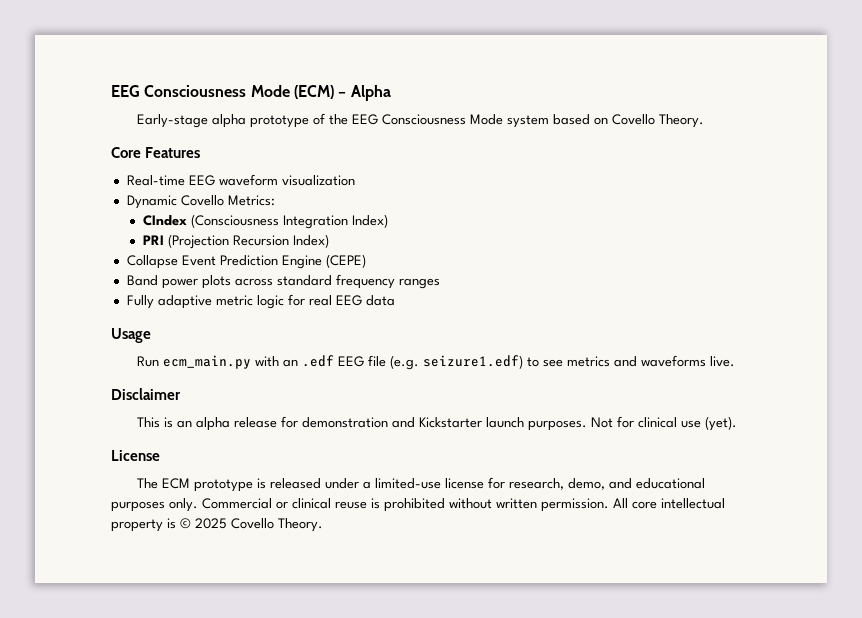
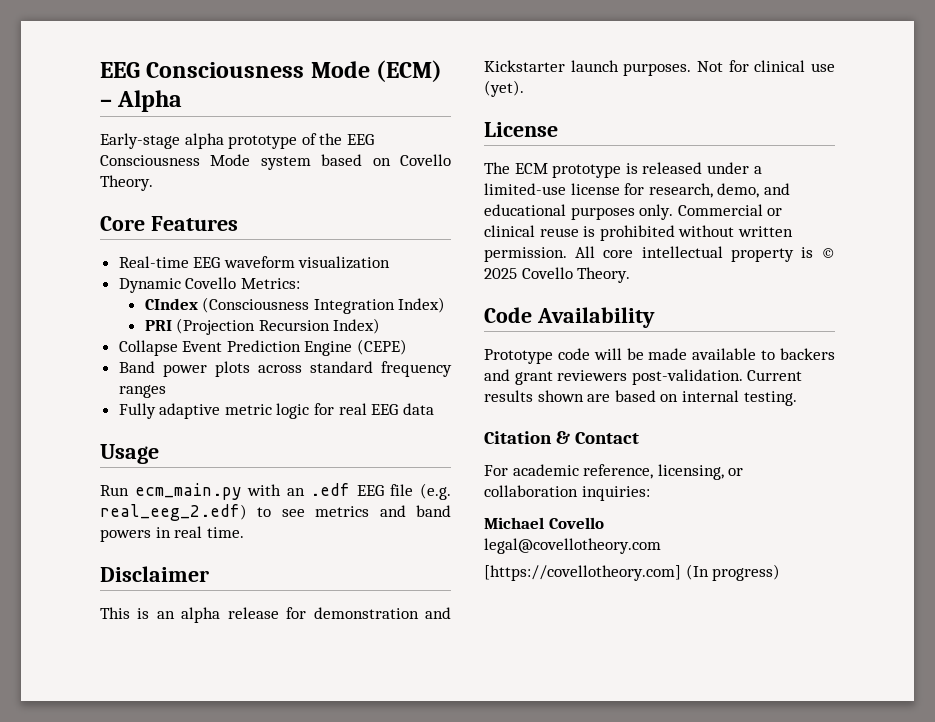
- Run ecm_main.py with an .edf EEG file (e.g. seizure1.edf) to see metrics and waveforms live.
+ Run ecm_main.py with an .edf EEG file (e.g. real_eeg_2.edf) to see metrics and band powers in real time.
+ Code Availability
+ Prototype code will be made available to backers and grant reviewers post-validation. Current results shown are based on internal testing.
+ Citation & Contact
+ For academic reference, licensing, or collaboration inquiries:
+ Michael Covello
+ legal@covellotheory.com
+ [https://covellotheory.com] (In progress)

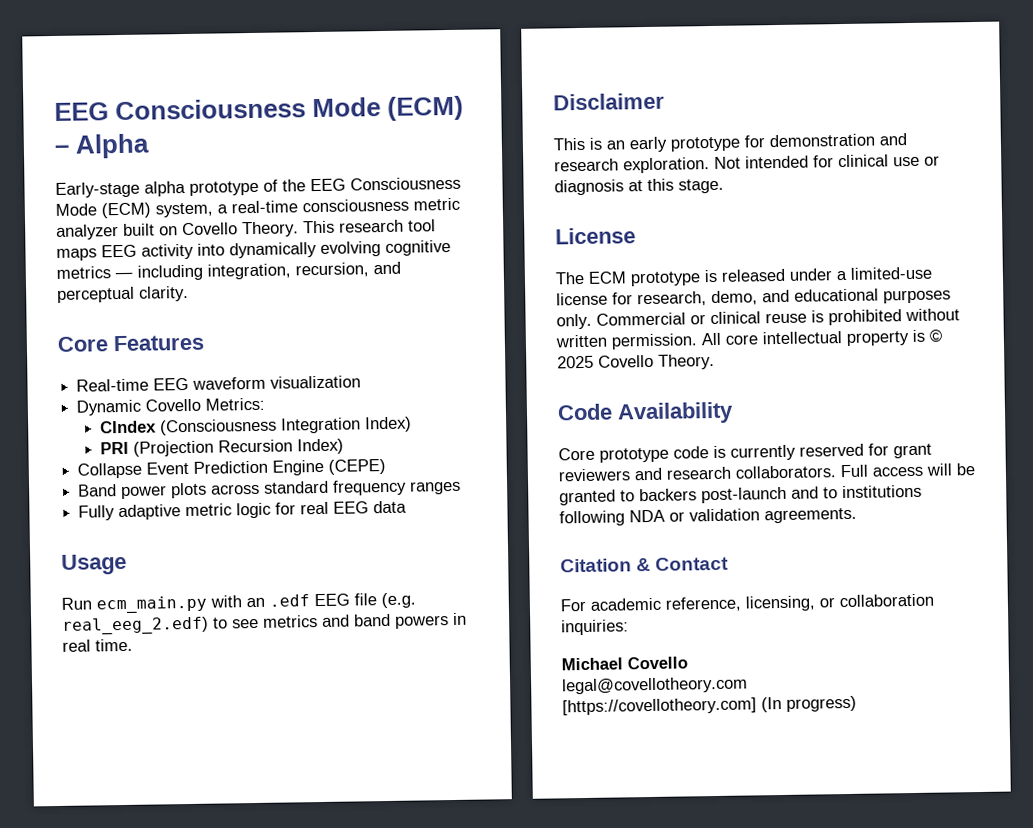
- Early-stage alpha prototype of the EEG Consciousness Mode system based on Covello Theory.
+ Early-stage alpha prototype of the EEG Consciousness Mode (ECM) system, a real-time consciousness metric analyzer built on Covello Theory. This research tool maps EEG activity into dynamically evolving cognitive metrics — including integration, recursion, and perceptual clarity.
- This is an alpha release for demonstration and Kickstarter launch purposes. Not for clinical use (yet).
+ This is an early prototype for demonstration and research exploration. Not intended for clinical use or diagnosis at this stage.
- Prototype code will be made available to backers and grant reviewers post-validation. Current results shown are based on internal testing.
+ Core prototype code is currently reserved for grant reviewers and research collaborators. Full access will be granted to backers post-launch and to institutions following NDA or validation agreements.

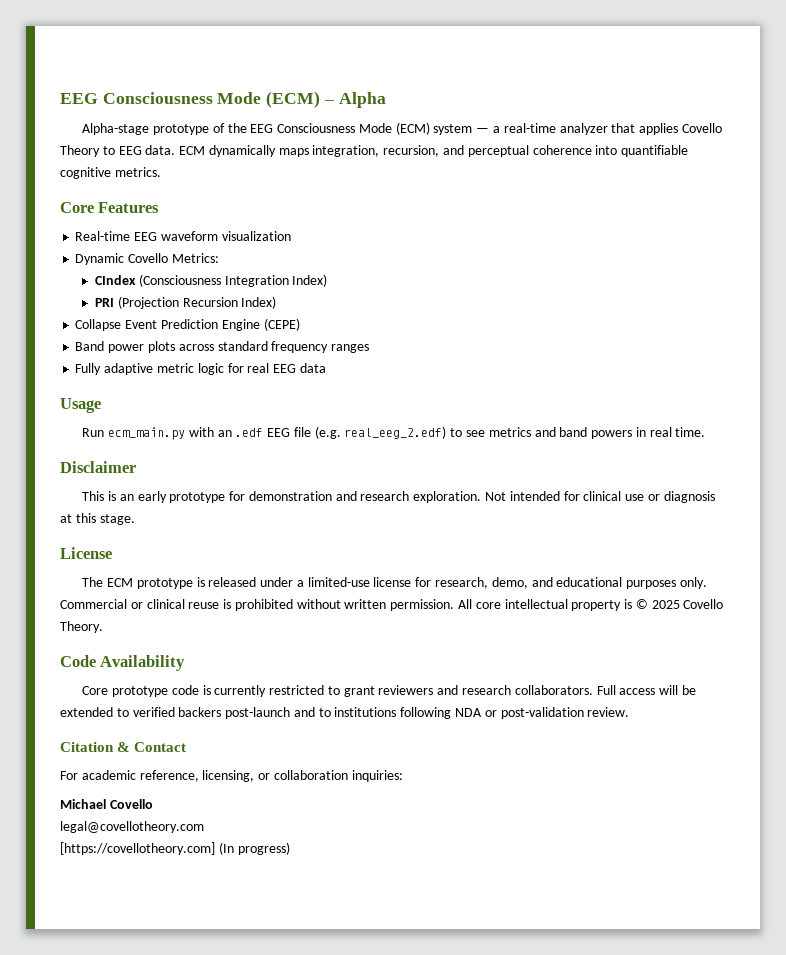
- Early-stage alpha prototype of the EEG Consciousness Mode (ECM) system, a real-time consciousness metric analyzer built on Covello Theory. This research tool maps EEG activity into dynamically evolving cognitive metrics — including integration, recursion, and perceptual clarity.
+ Alpha-stage prototype of the EEG Consciousness Mode (ECM) system — a real-time analyzer that applies Covello Theory to EEG data. ECM dynamically maps integration, recursion, and perceptual coherence into quantifiable cognitive metrics.
- Core prototype code is currently reserved for grant reviewers and research collaborators.
+ Core prototype code is currently restricted to grant reviewers and research collaborators.
- Full access will be granted to backers post-launch and to institutions following NDA or validation agreements.
+ Full access will be extended to verified backers post-launch and to institutions following NDA or post-validation review.

